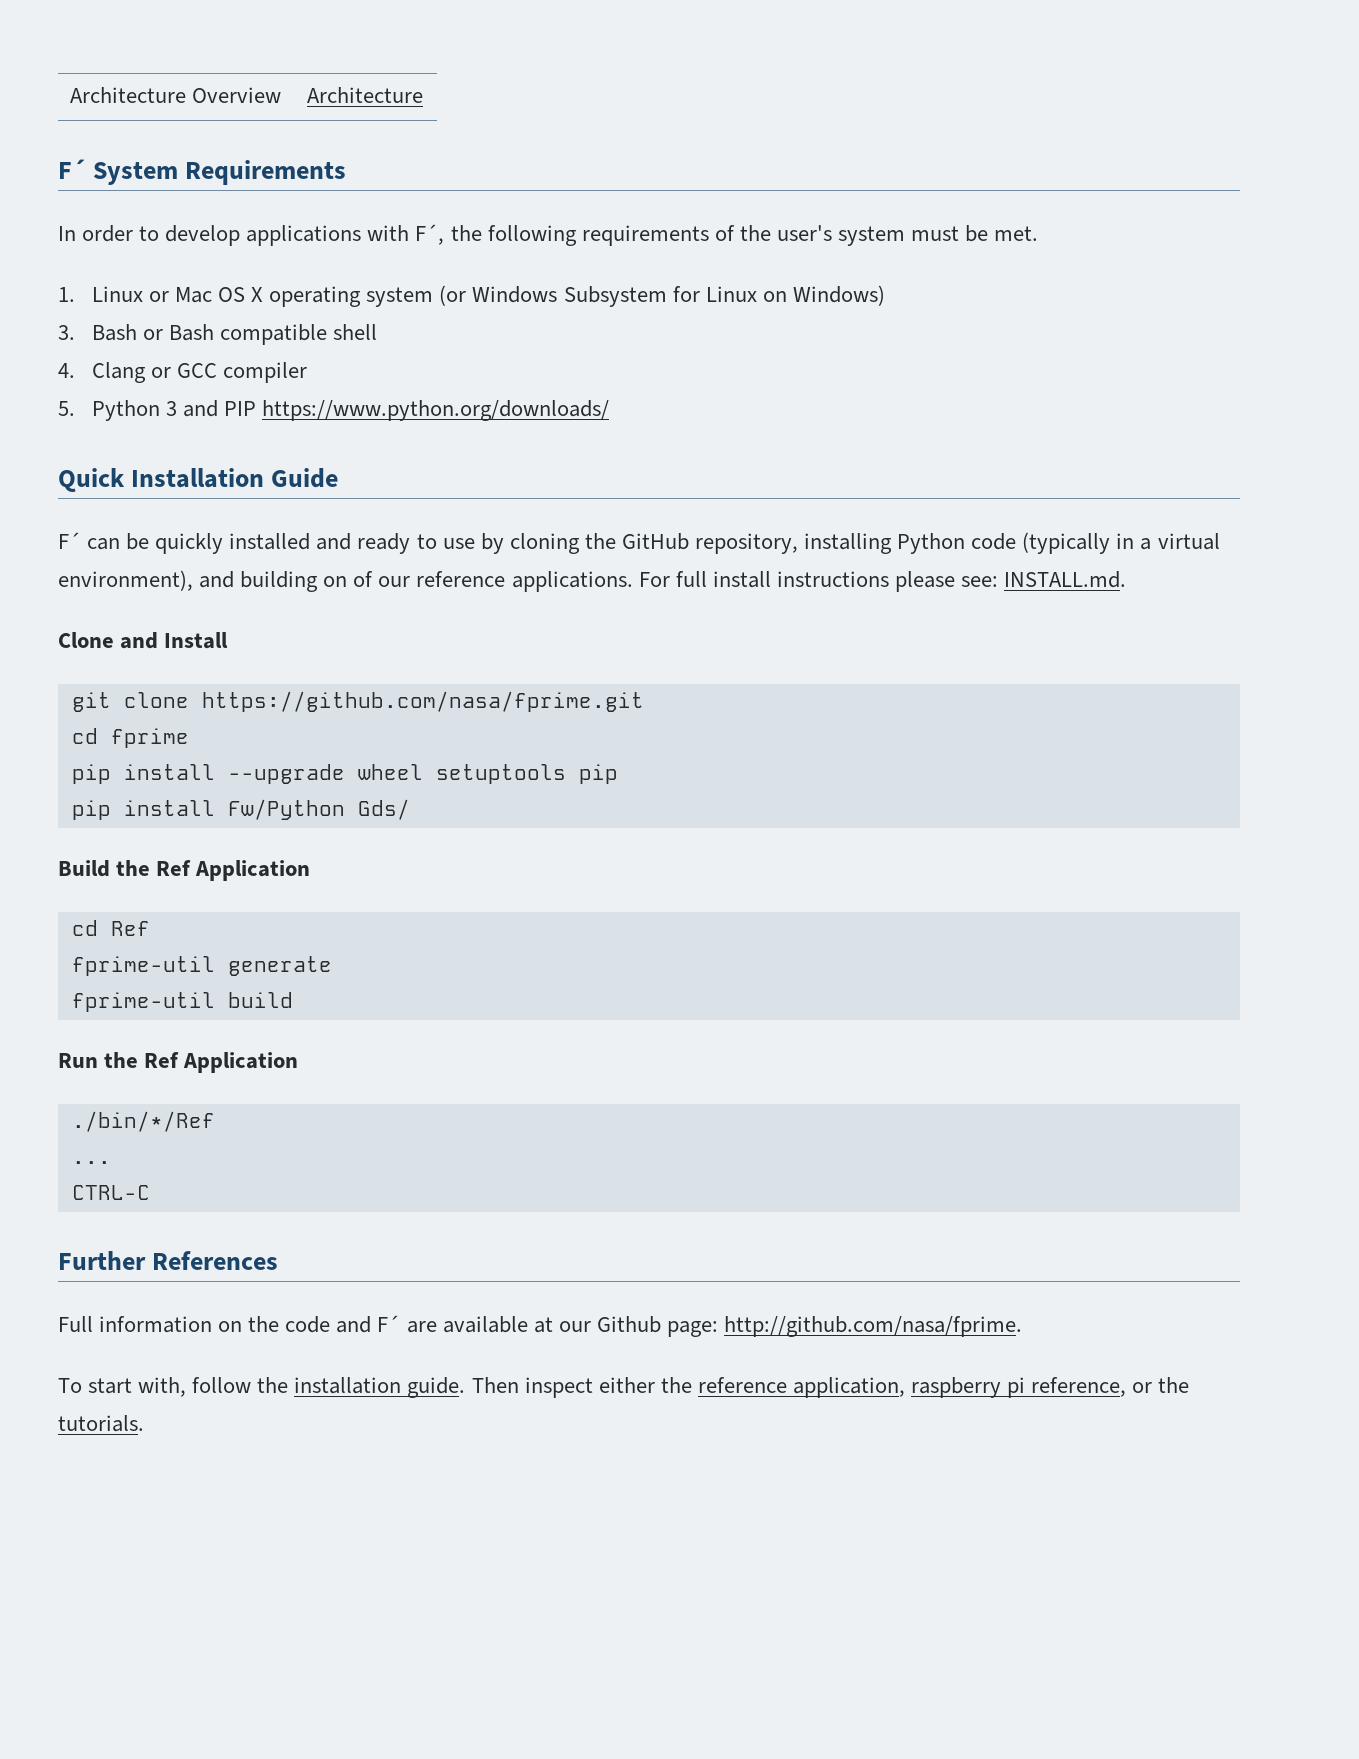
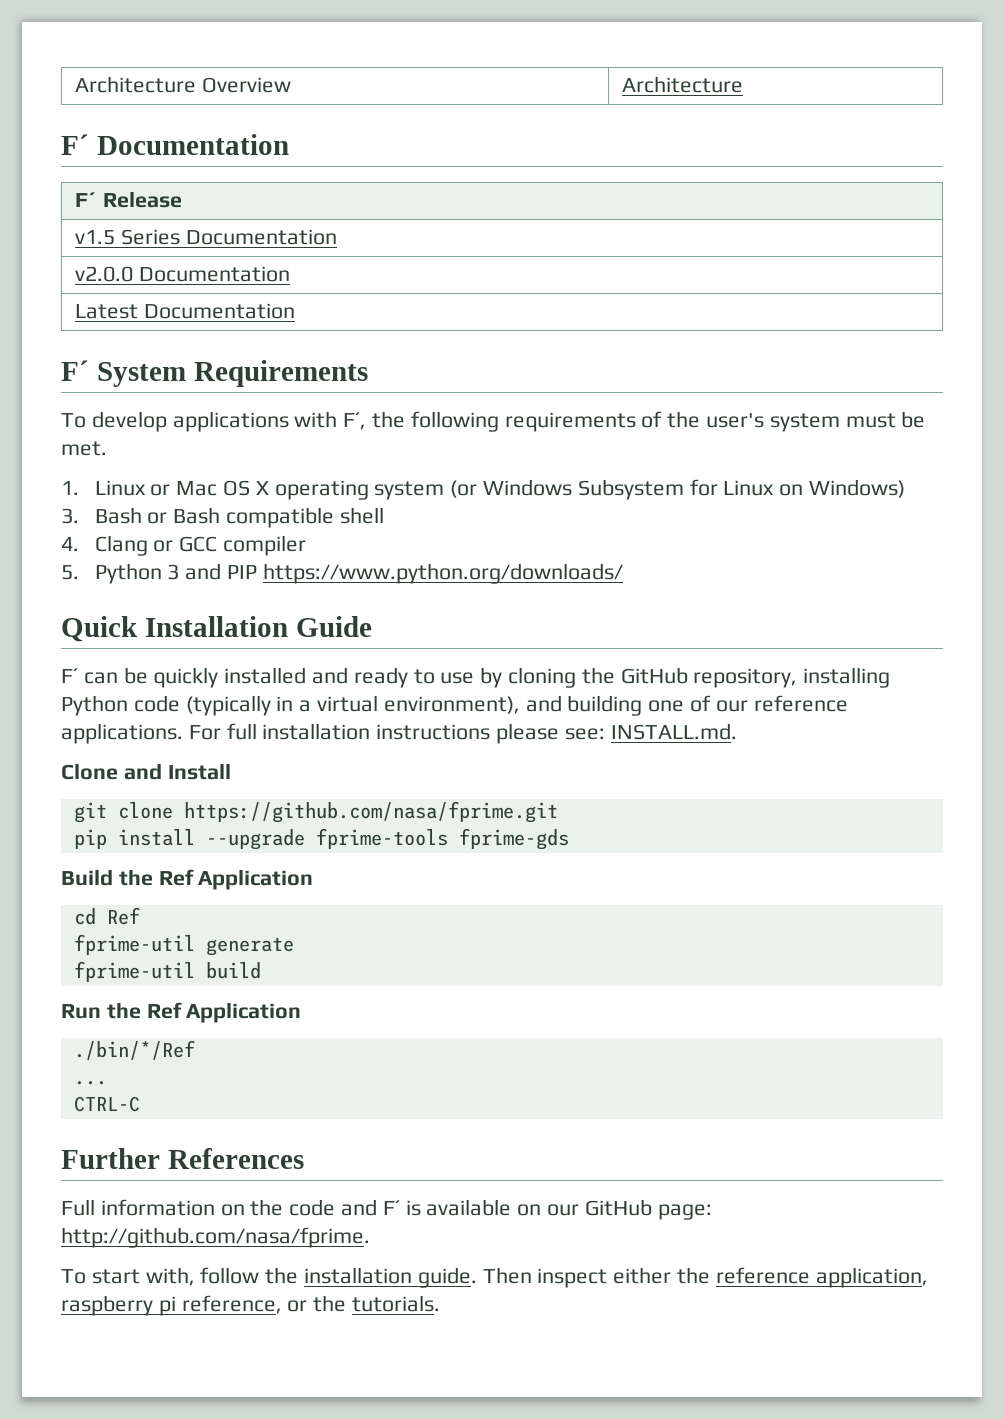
+ F´ Documentation
+ F´ Release
+ v1.5 Series Documentation
+ v2.0.0 Documentation
+ Latest Documentation
- In order to develop applications with F´, the following requirements of the user's system must be met.
+ To develop applications with F´, the following requirements of the user's system must be met.
- F´ can be quickly installed and ready to use by cloning the GitHub repository, installing Python code (typically in a virtual environment), and building on of our reference applications.
+ F´ can be quickly installed and ready to use by cloning the GitHub repository, installing Python code (typically in a virtual environment), and building one of our reference applications.
- For full install instructions please see: INSTALL.md.
+ For full installation instructions please see: INSTALL.md.
- cd fprime
- pip install --upgrade wheel setuptools pip
- pip install Fw/Python Gds/
+ pip install --upgrade fprime-tools fprime-gds
- Full information on the code and F´ are available at our Github page: http://github.com/nasa/fprime.
+ Full information on the code and F´ is available on our GitHub page: http://github.com/nasa/fprime.

